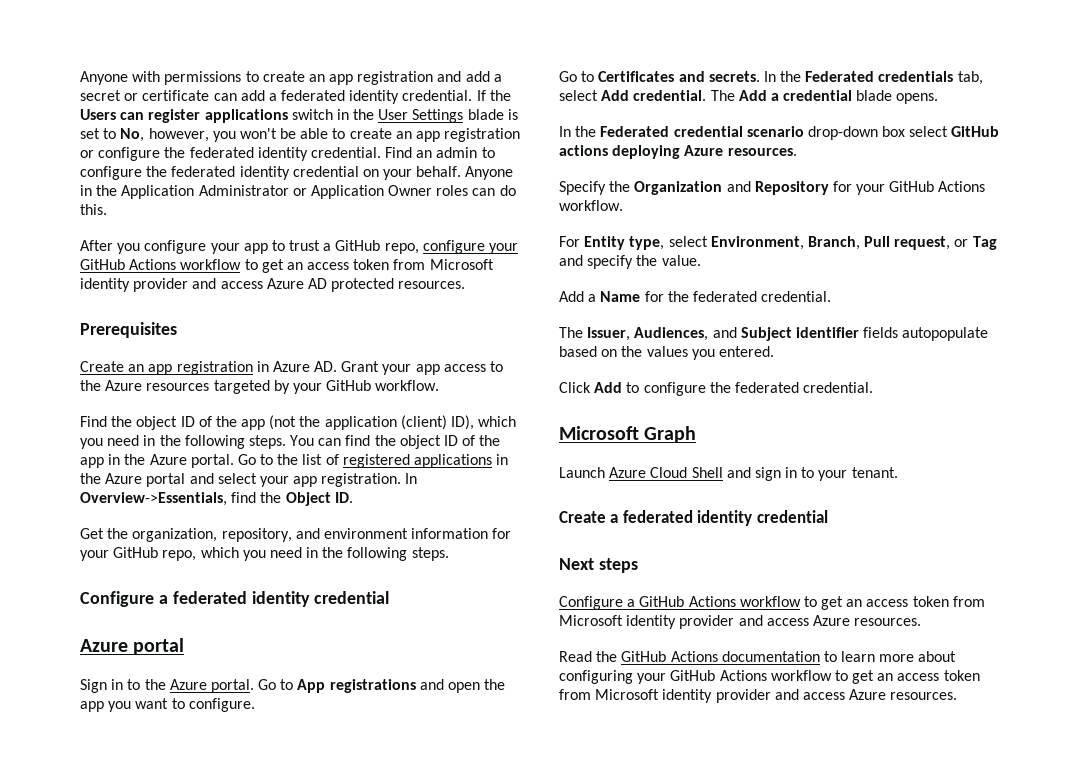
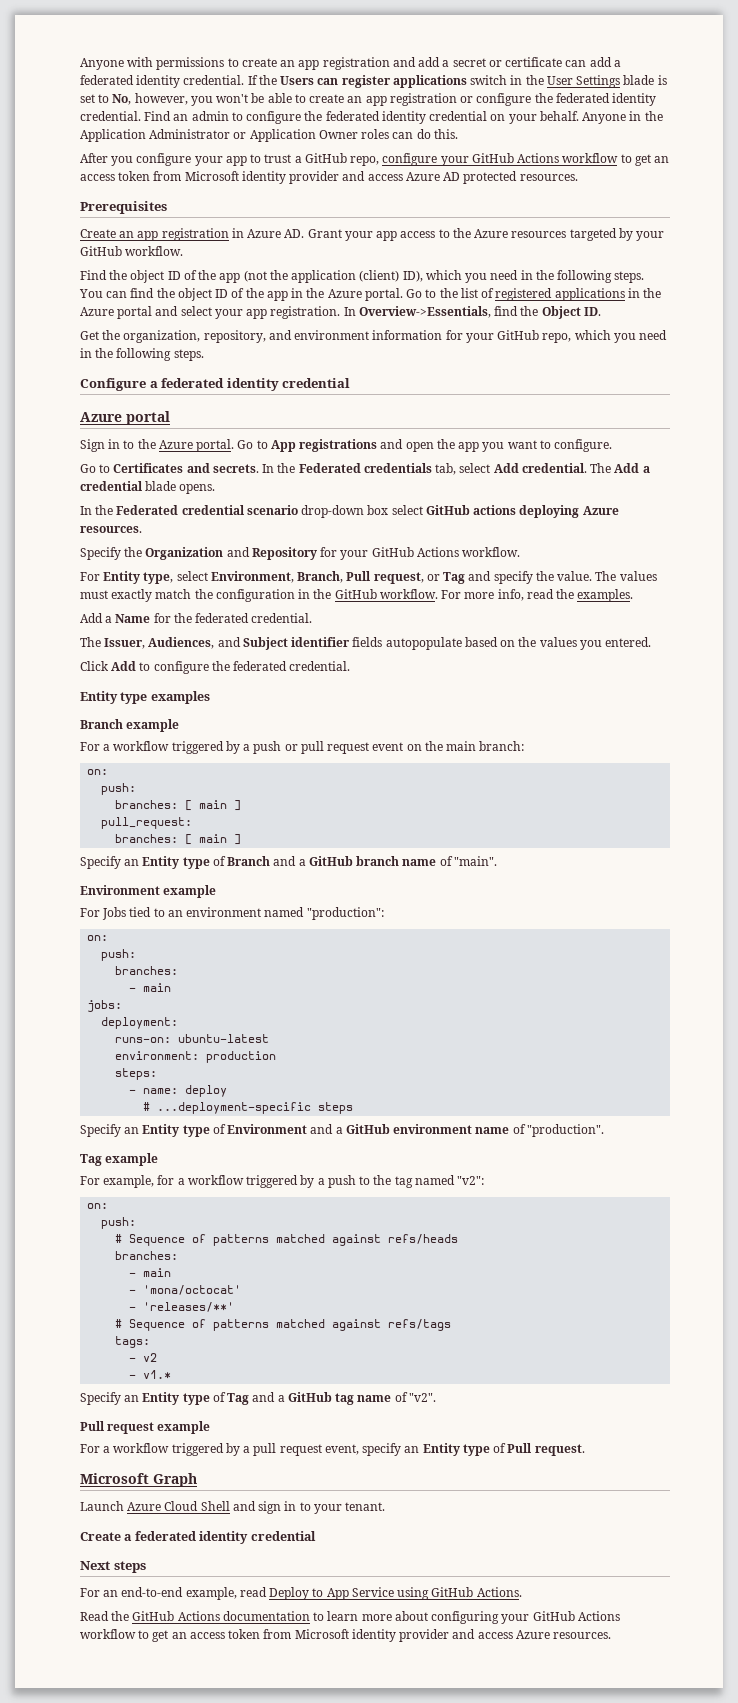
+ The values must exactly match the configuration in the GitHub workflow. For more info, read the examples.
+ Entity type examples
+ Branch example
+ For a workflow triggered by a push or pull request event on the main branch:
+ on:
+ push:
+ branches: [ main ]
+ pull_request:
+ branches: [ main ]
+ Specify an Entity type of Branch and a GitHub branch name of "main".
+ Environment example
+ For Jobs tied to an environment named "production":
+ on:
+ push:
+ branches:
+ - main
+ jobs:
+ deployment:
+ runs-on: ubuntu-latest
+ environment: production
+ steps:
+ - name: deploy
+ # ...deployment-specific steps
+ Specify an Entity type of Environment and a GitHub environment name of "production".
+ Tag example
+ For example, for a workflow triggered by a push to the tag named "v2":
+ on:
+ push:
+ # Sequence of patterns matched against refs/heads
+ branches:
+ - main
+ - 'mona/octocat'
+ - 'releases/**'
+ # Sequence of patterns matched against refs/tags
+ tags:
+ - v2
+ - v1.*
+ Specify an Entity type of Tag and a GitHub tag name of "v2".
+ Pull request example
+ For a workflow triggered by a pull request event, specify an Entity type of Pull request.
- Configure a GitHub Actions workflow to get an access token from Microsoft identity provider and access Azure resources.
+ For an end-to-end example, read Deploy to App Service using GitHub Actions.

